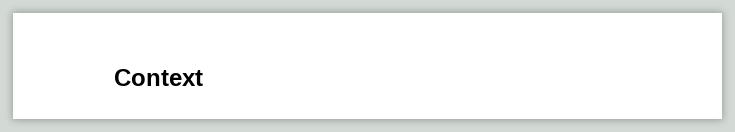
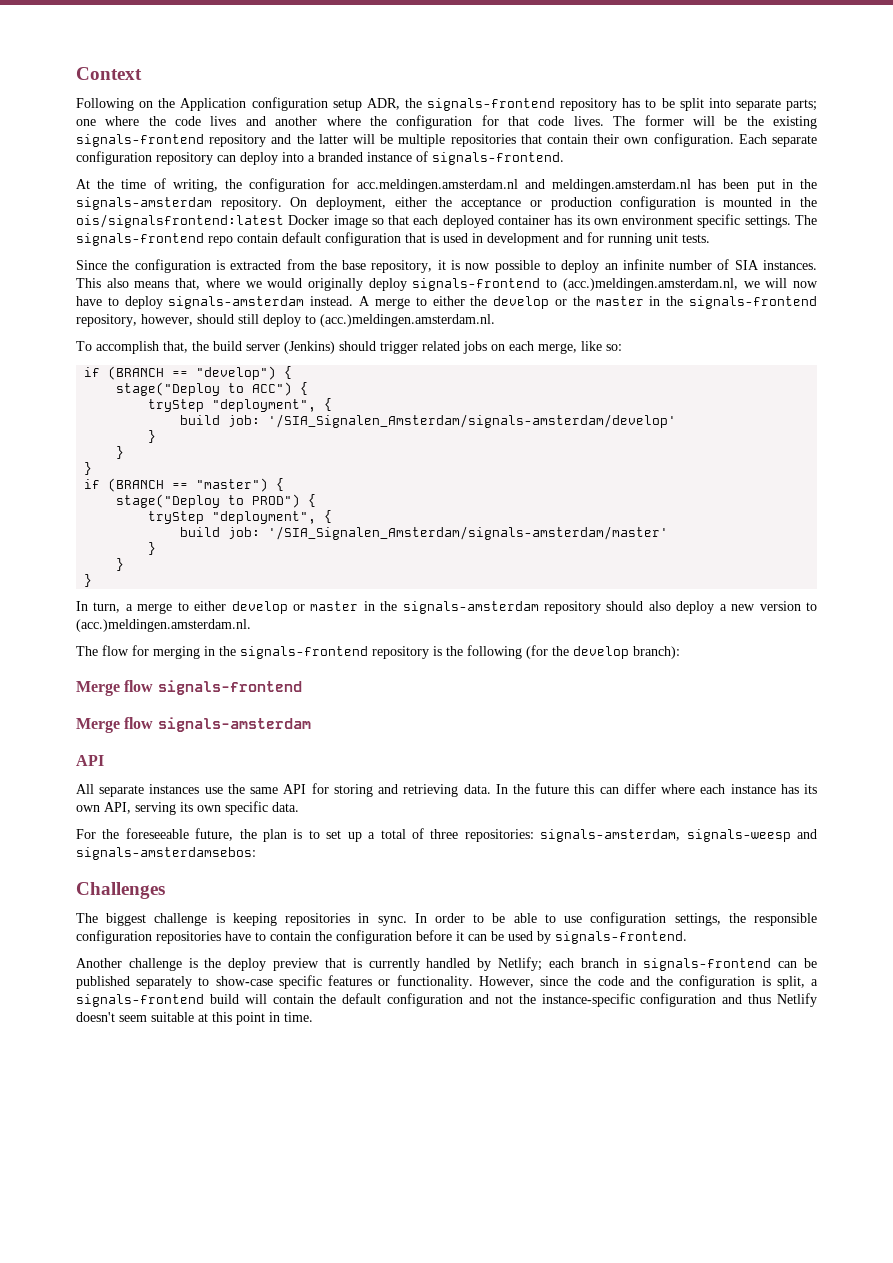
+ Following on the Application configuration setup ADR, the signals-frontend repository has to be split into separate parts; one where the code lives and another where the configuration for that code lives. The former will be the existing signals-frontend repository and the latter will be multiple repositories that contain their own configuration. Each separate configuration repository can deploy into a branded instance of signals-frontend.
+ At the time of writing, the configuration for acc.meldingen.amsterdam.nl and meldingen.amsterdam.nl has been put in the signals-amsterdam repository. On deployment, either the acceptance or production configuration is mounted in the ois/signalsfrontend:latest Docker image so that each deployed container has its own environment specific settings. The signals-frontend repo contain default configuration that is used in development and for running unit tests.
+ Since the configuration is extracted from the base repository, it is now possible to deploy an infinite number of SIA instances. This also means that, where we would originally deploy signals-frontend to (acc.)meldingen.amsterdam.nl, we will now have to deploy signals-amsterdam instead. A merge to either the develop or the master in the signals-frontend repository, however, should still deploy to (acc.)meldingen.amsterdam.nl.
+ To accomplish that, the build server (Jenkins) should trigger related jobs on each merge, like so:
+ if (BRANCH == "develop") {
+ stage("Deploy to ACC") {
+ tryStep "deployment", {
+ build job: '/SIA_Signalen_Amsterdam/signals-amsterdam/develop'
+ }
+ }
+ }
+ if (BRANCH == "master") {
+ stage("Deploy to PROD") {
+ tryStep "deployment", {
+ build job: '/SIA_Signalen_Amsterdam/signals-amsterdam/master'
+ }
+ }
+ }
+ In turn, a merge to either develop or master in the signals-amsterdam repository should also deploy a new version to (acc.)meldingen.amsterdam.nl.
+ The flow for merging in the signals-frontend repository is the following (for the develop branch):
+ Merge flow signals-frontend
+ Merge flow signals-amsterdam
+ API
+ All separate instances use the same API for storing and retrieving data. In the future this can differ where each instance has its own API, serving its own specific data.
+ For the foreseeable future, the plan is to set up a total of three repositories: signals-amsterdam, signals-weesp and signals-amsterdamsebos:
+ Challenges
+ The biggest challenge is keeping repositories in sync. In order to be able to use configuration settings, the responsible configuration repositories have to contain the configuration before it can be used by signals-frontend.
+ Another challenge is the deploy preview that is currently handled by Netlify; each branch in signals-frontend can be published separately to show-case specific features or functionality. However, since the code and the configuration is split, a signals-frontend build will contain the default configuration and not the instance-specific configuration and thus Netlify doesn't seem suitable at this point in time.

